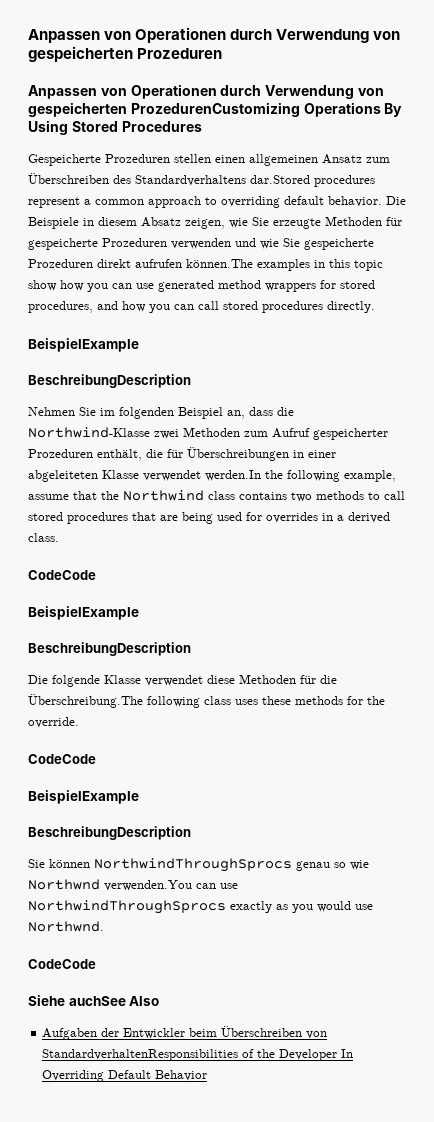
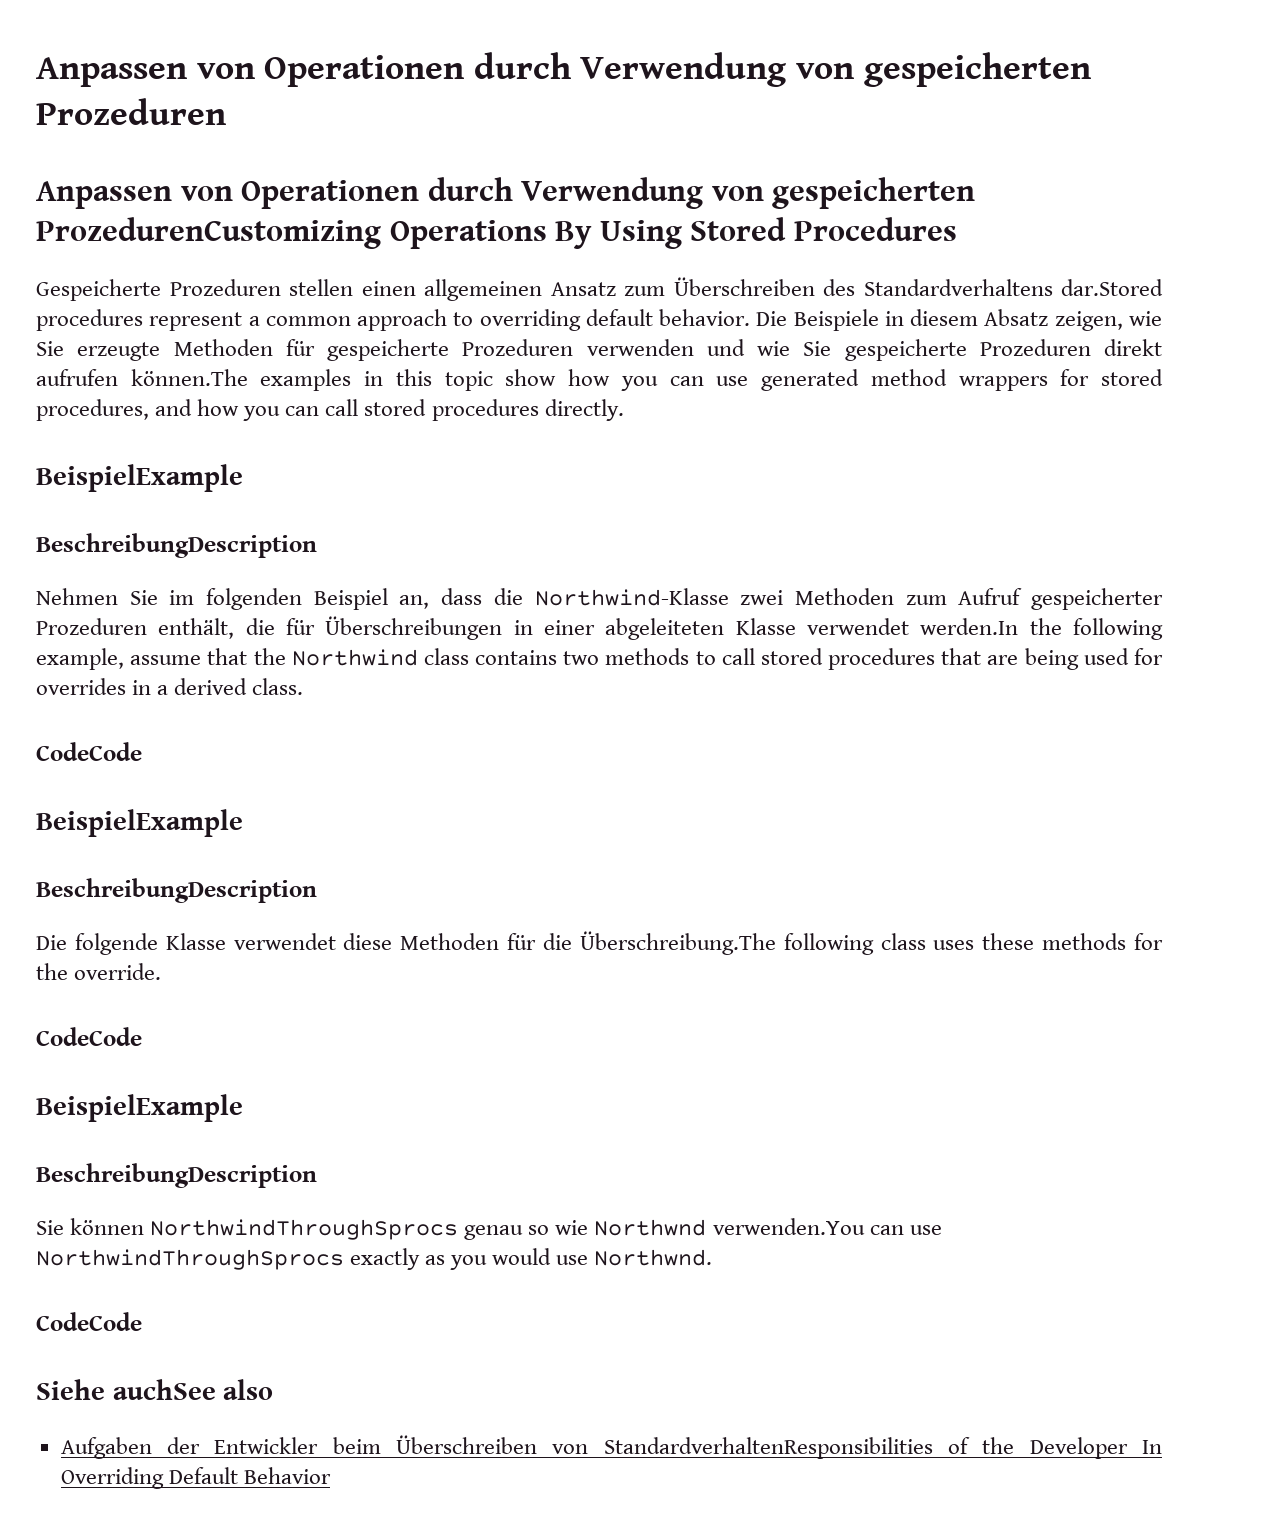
- Siehe auchSee Also
+ Siehe auchSee also

